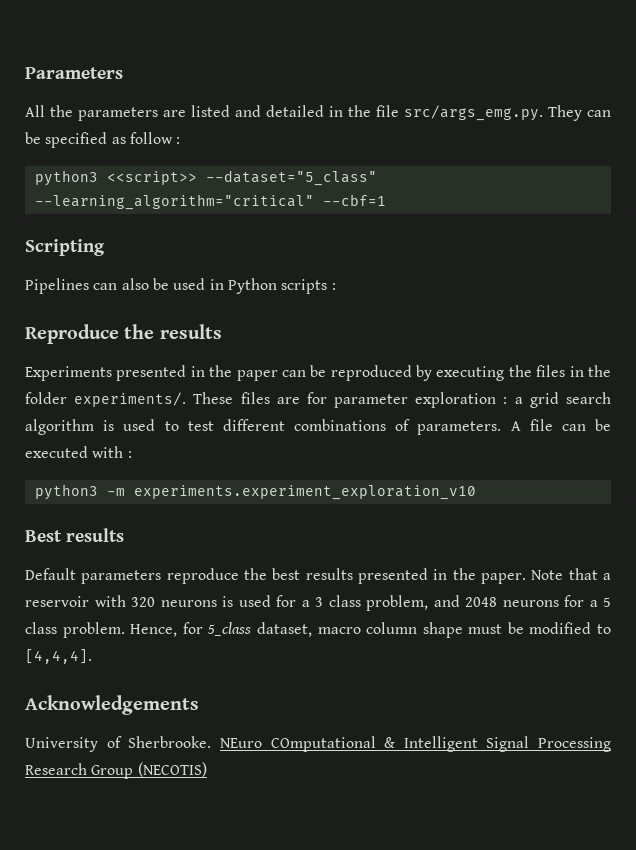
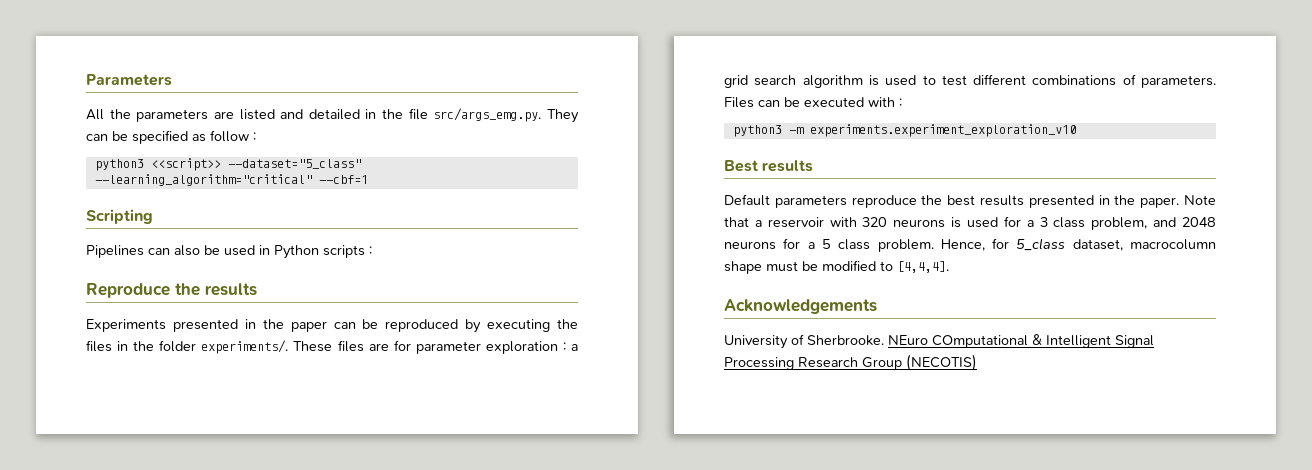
- A file can be executed with :
+ Files can be executed with :
- Hence, for 5_class dataset, macro column shape must be modified to [4,4,4].
+ Hence, for 5_class dataset, macrocolumn shape must be modified to [4,4,4].

